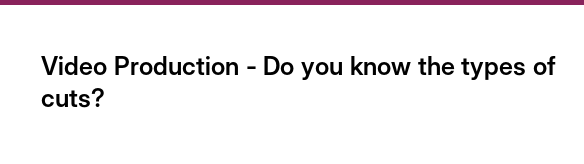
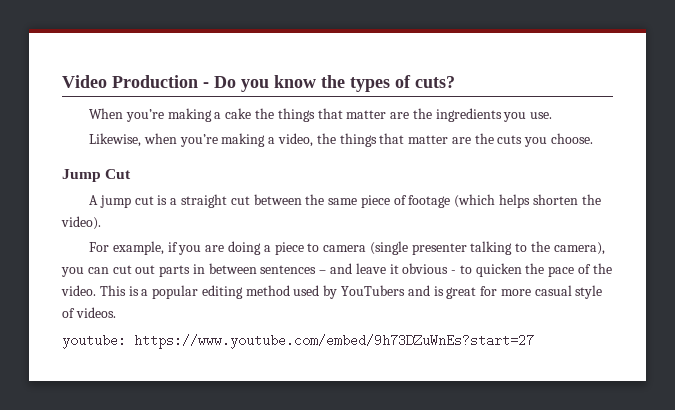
+ When you’re making a cake the things that matter are the ingredients you use.
+ Likewise, when you’re making a video, the things that matter are the cuts you choose.
+ Jump Cut
+ A jump cut is a straight cut between the same piece of footage (which helps shorten the video).
+ For example, if you are doing a piece to camera (single presenter talking to the camera), you can cut out parts in between sentences – and leave it obvious - to quicken the pace of the video. This is a popular editing method used by YouTubers and is great for more casual style of videos.
+ youtube: https://www.youtube.com/embed/9h73DZuWnEs?start=27

